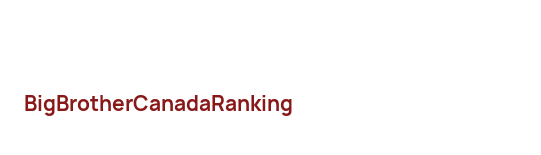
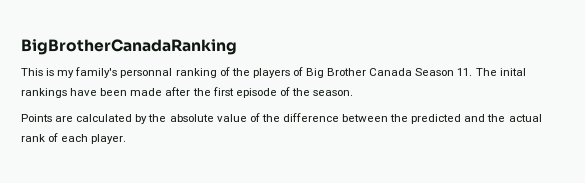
+ This is my family's personnal ranking of the players of Big Brother Canada Season 11. The inital rankings have been made after the first episode of the season.
+ Points are calculated by the absolute value of the difference between the predicted and the actual rank of each player.

